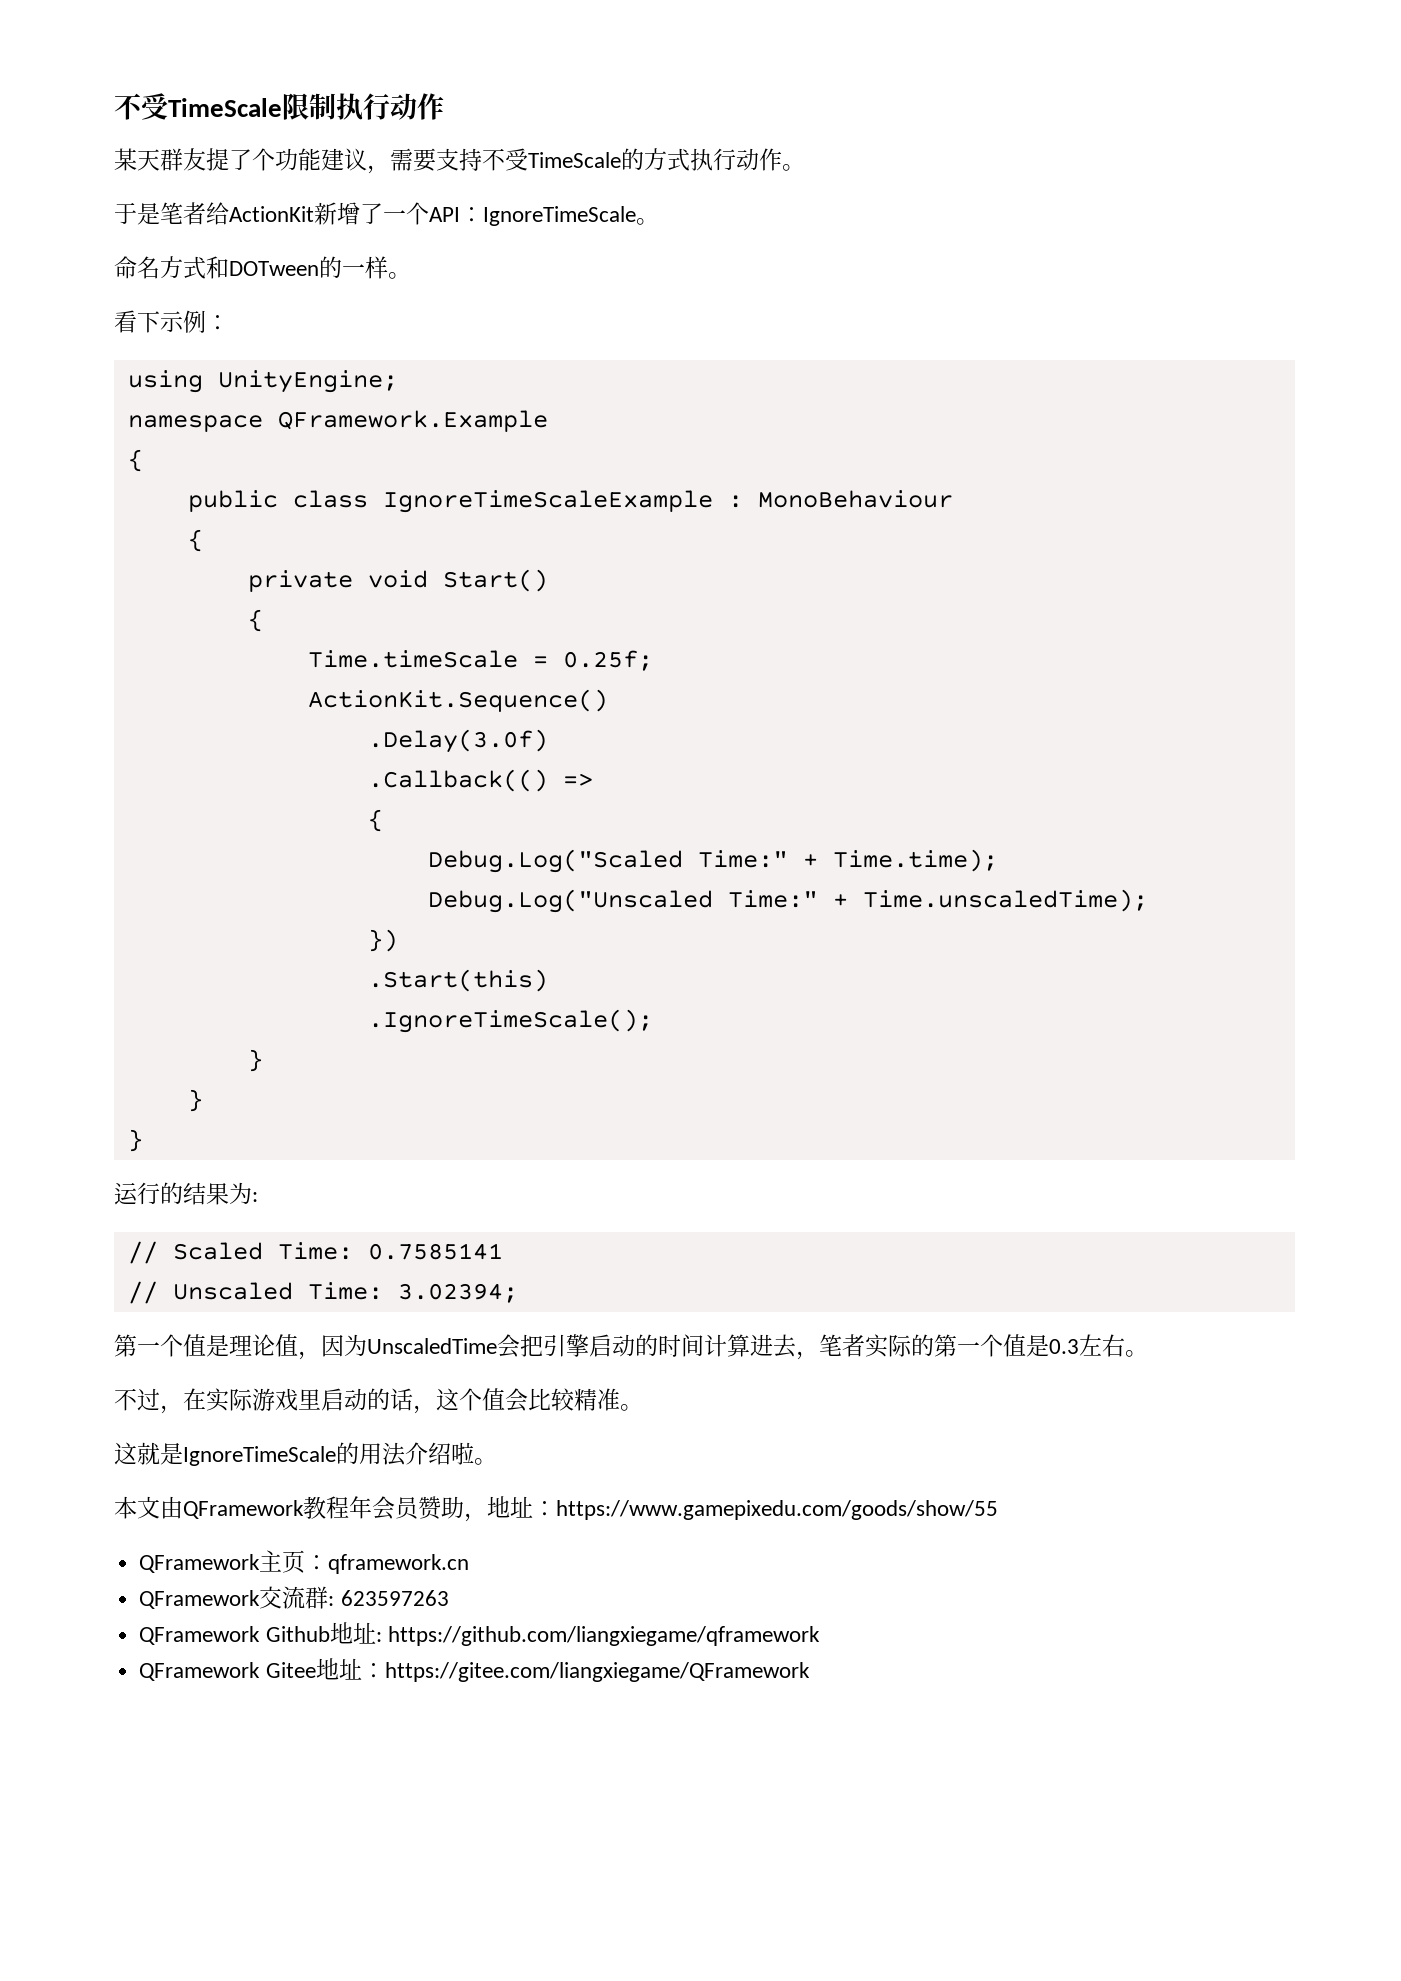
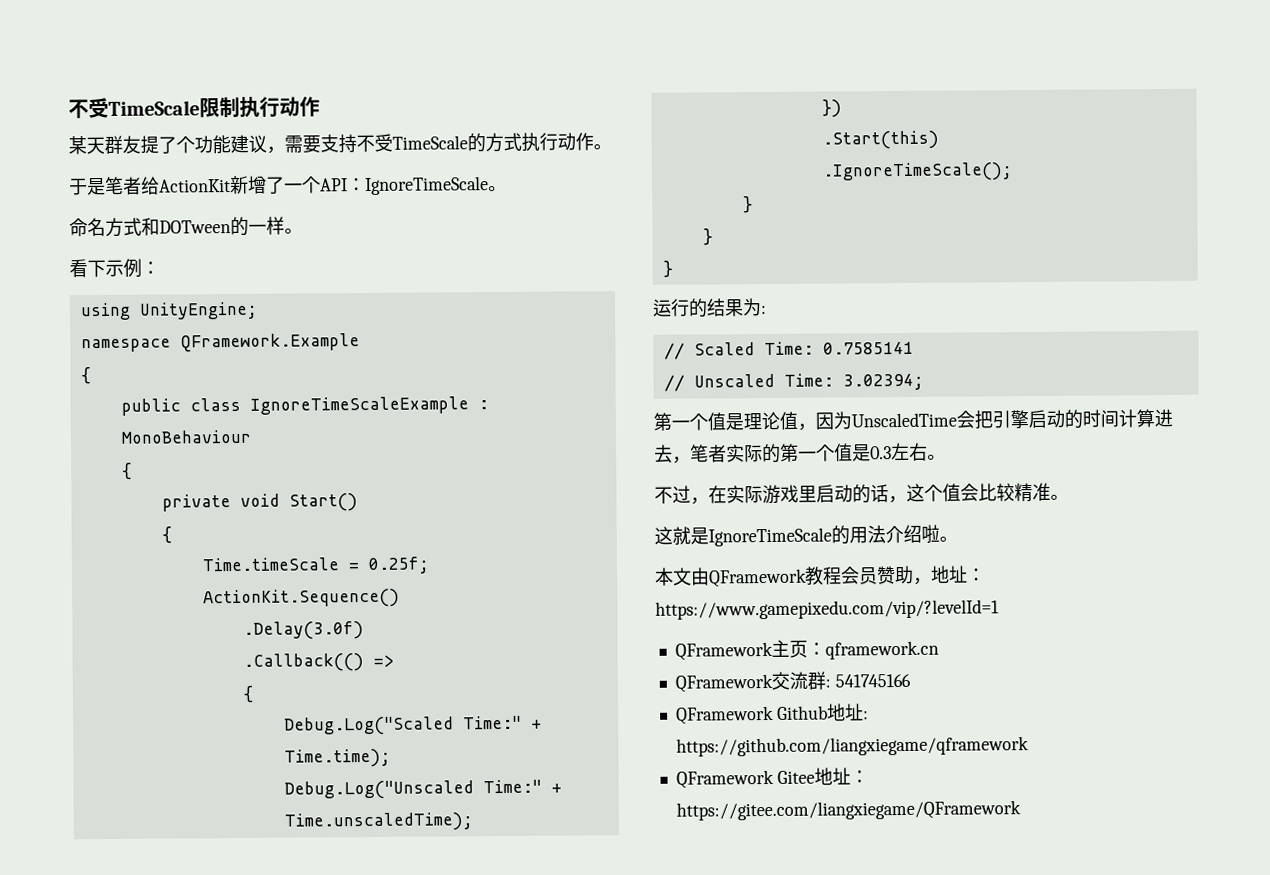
- 本文由QFramework教程年会员赞助，地址：https://www.gamepixedu.com/goods/show/55
+ 本文由QFramework教程会员赞助，地址：https://www.gamepixedu.com/vip/?levelId=1
- QFramework交流群: 623597263
+ QFramework交流群: 541745166

